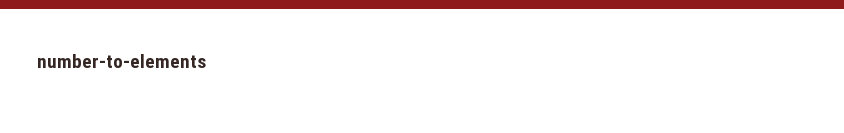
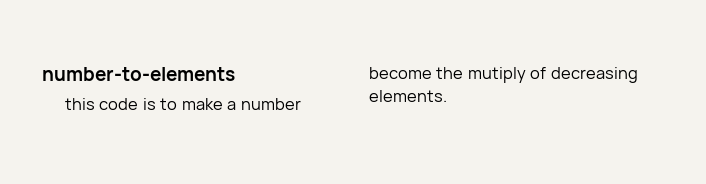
+ this code is to make a number become the mutiply of decreasing elements.

